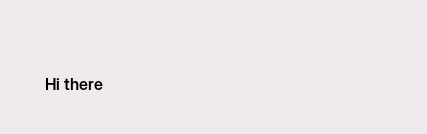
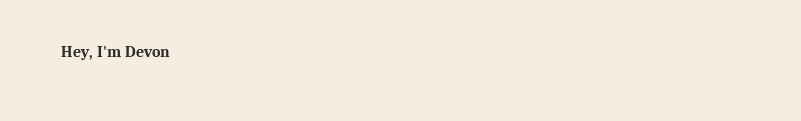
- Hi there
+ Hey, I'm Devon

